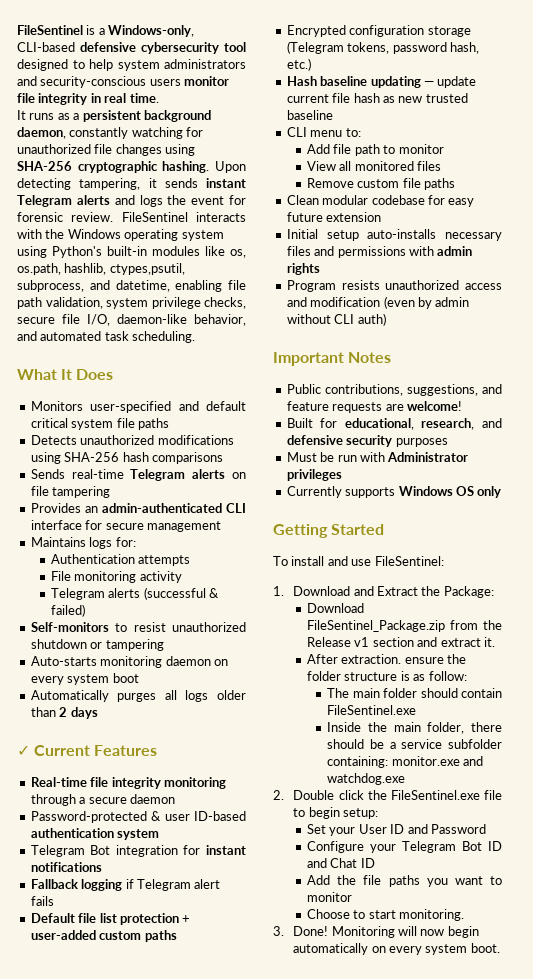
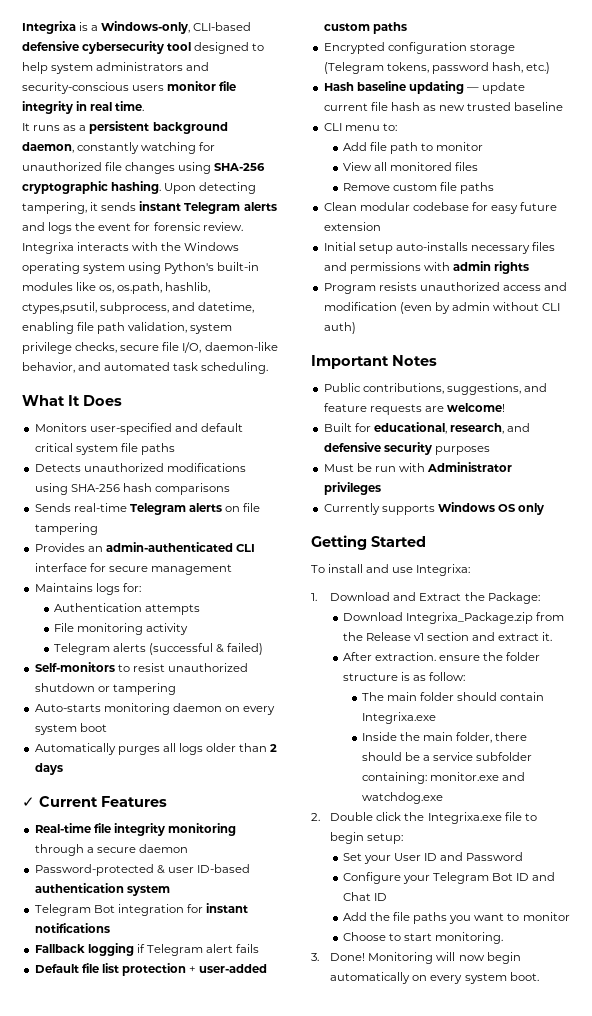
- FileSentinel is a Windows-only, CLI-based defensive cybersecurity tool designed to help system administrators and security-conscious users monitor file integrity in real time.
+ Integrixa is a Windows-only, CLI-based defensive cybersecurity tool designed to help system administrators and security-conscious users monitor file integrity in real time.
- FileSentinel interacts with the Windows operating system using Python's built-in modules like os, os.path, hashlib, ctypes,psutil, subprocess, and datetime, enabling file path validation, system privilege checks, secure file I/O, daemon-like behavior, and automated task scheduling.
+ Integrixa interacts with the Windows operating system using Python's built-in modules like os, os.path, hashlib, ctypes,psutil, subprocess, and datetime, enabling file path validation, system privilege checks, secure file I/O, daemon-like behavior, and automated task scheduling.
- To install and use FileSentinel:
+ To install and use Integrixa:
- Download FileSentinel_Package.zip from the Release v1 section and extract it.
+ Download Integrixa_Package.zip from the Release v1 section and extract it.
- The main folder should contain FileSentinel.exe
+ The main folder should contain Integrixa.exe
- 2. Double click the FileSentinel.exe file to begin setup:
+ 2. Double click the Integrixa.exe file to begin setup:

